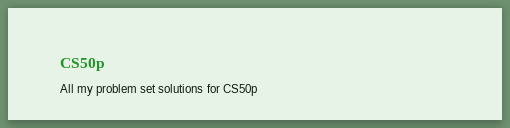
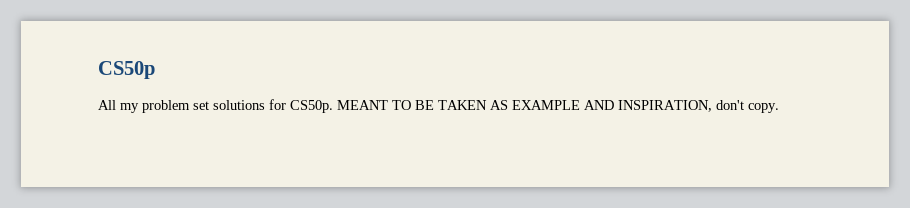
- All my problem set solutions for CS50p
+ All my problem set solutions for CS50p. MEANT TO BE TAKEN AS EXAMPLE AND INSPIRATION, don't copy.

